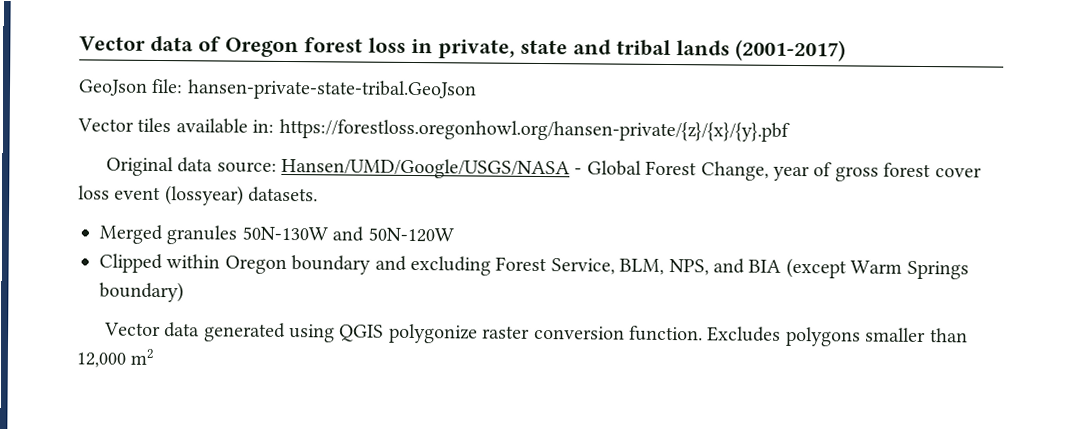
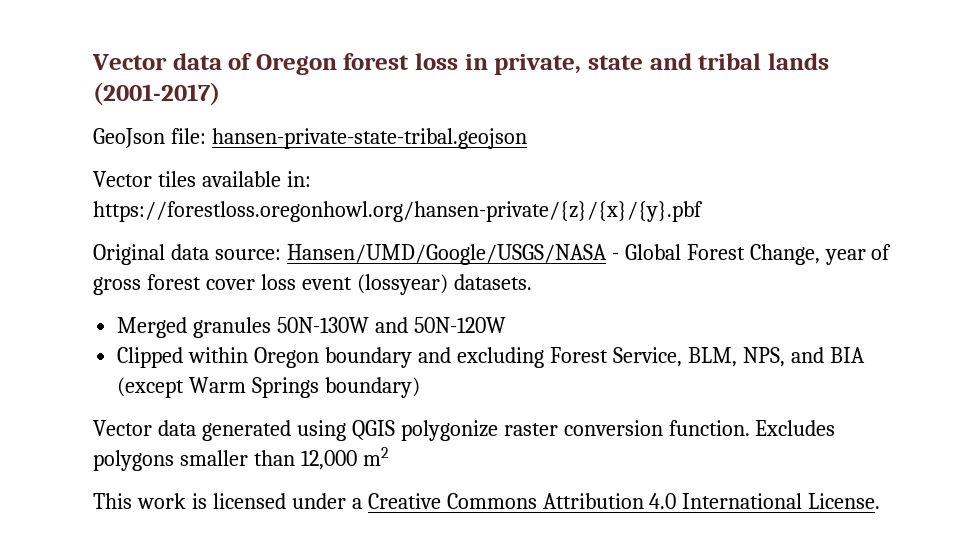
- GeoJson file: hansen-private-state-tribal.GeoJson
+ GeoJson file: hansen-private-state-tribal.geojson
+ This work is licensed under a Creative Commons Attribution 4.0 International License.

